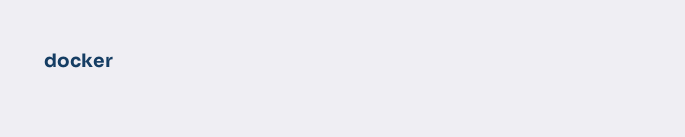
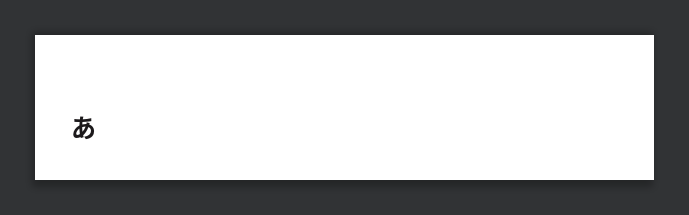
- docker
+ あ

